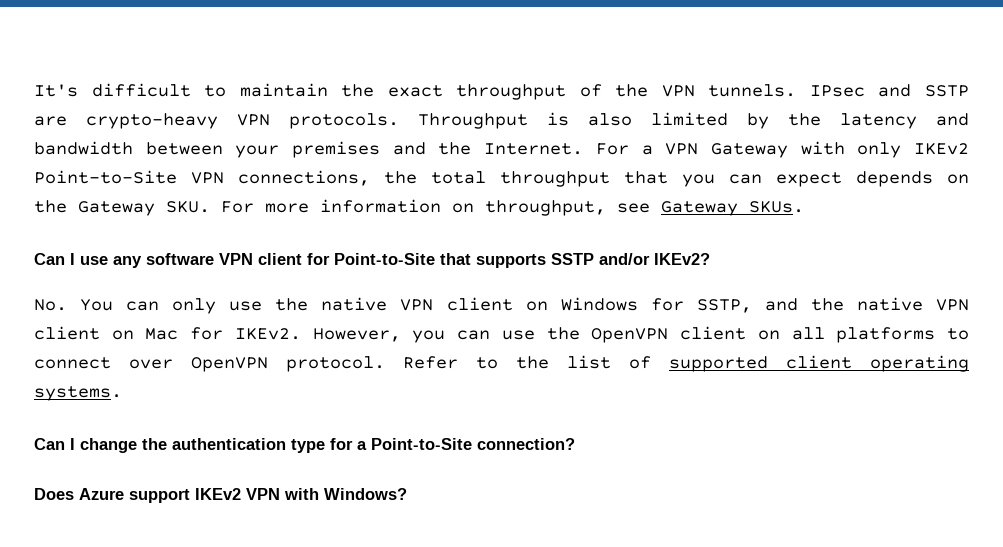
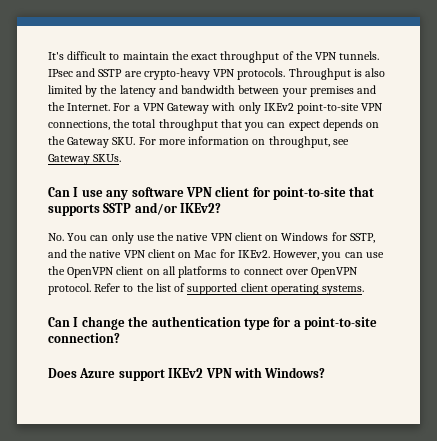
- For a VPN Gateway with only IKEv2 Point-to-Site VPN connections, the total throughput that you can expect depends on the Gateway SKU. For more information on throughput, see Gateway SKUs.
+ For a VPN Gateway with only IKEv2 point-to-site VPN connections, the total throughput that you can expect depends on the Gateway SKU. For more information on throughput, see Gateway SKUs.
- Can I use any software VPN client for Point-to-Site that supports SSTP and/or IKEv2?
+ Can I use any software VPN client for point-to-site that supports SSTP and/or IKEv2?
- Can I change the authentication type for a Point-to-Site connection?
+ Can I change the authentication type for a point-to-site connection?

